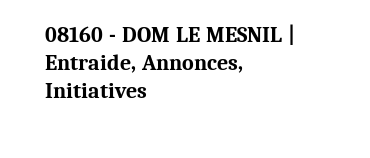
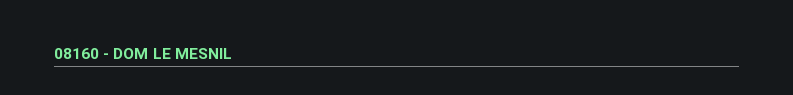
- 08160 - DOM LE MESNIL | Entraide, Annonces, Initiatives
+ 08160 - DOM LE MESNIL

